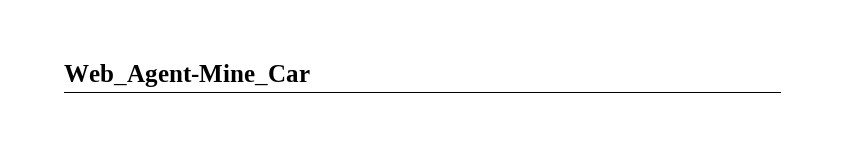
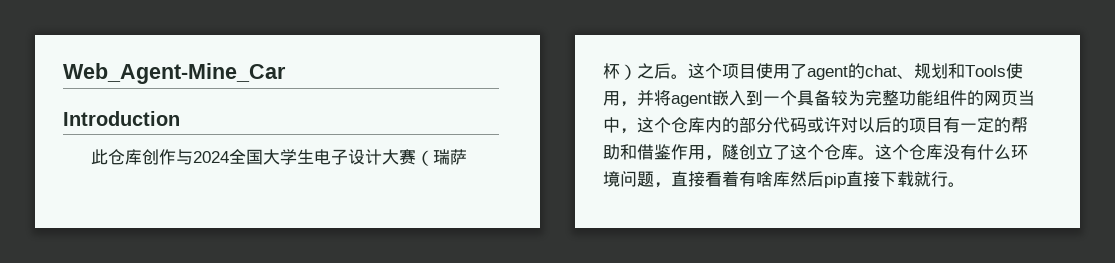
+ Introduction
+ 此仓库创作与2024全国大学生电子设计大赛（瑞萨杯）之后。这个项目使用了agent的chat、规划和Tools使用，并将agent嵌入到一个具备较为完整功能组件的网页当中，这个仓库内的部分代码或许对以后的项目有一定的帮助和借鉴作用，隧创立了这个仓库。这个仓库没有什么环境问题，直接看着有啥库然后pip直接下载就行。

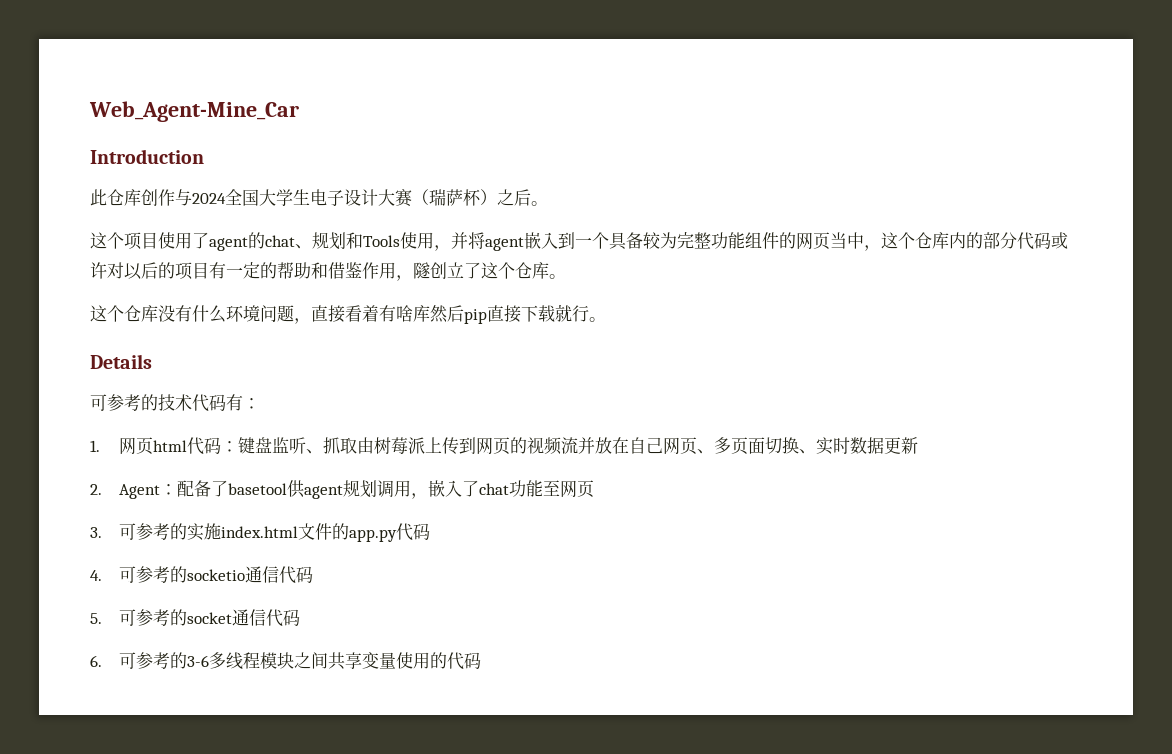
- 此仓库创作与2024全国大学生电子设计大赛（瑞萨杯）之后。这个项目使用了agent的chat、规划和Tools使用，并将agent嵌入到一个具备较为完整功能组件的网页当中，这个仓库内的部分代码或许对以后的项目有一定的帮助和借鉴作用，隧创立了这个仓库。这个仓库没有什么环境问题，直接看着有啥库然后pip直接下载就行。
+ 此仓库创作与2024全国大学生电子设计大赛（瑞萨杯）之后。
+ 这个项目使用了agent的chat、规划和Tools使用，并将agent嵌入到一个具备较为完整功能组件的网页当中，这个仓库内的部分代码或许对以后的项目有一定的帮助和借鉴作用，隧创立了这个仓库。
+ 这个仓库没有什么环境问题，直接看着有啥库然后pip直接下载就行。
+ Details
+ 可参考的技术代码有：
+ 1.网页html代码：键盘监听、抓取由树莓派上传到网页的视频流并放在自己网页、多页面切换、实时数据更新
+ 2. Agent：配备了basetool供agent规划调用，嵌入了chat功能至网页
+ 3.可参考的实施index.html文件的app.py代码
+ 4.可参考的socketio通信代码
+ 5.可参考的socket通信代码
+ 6.可参考的3-6多线程模块之间共享变量使用的代码

